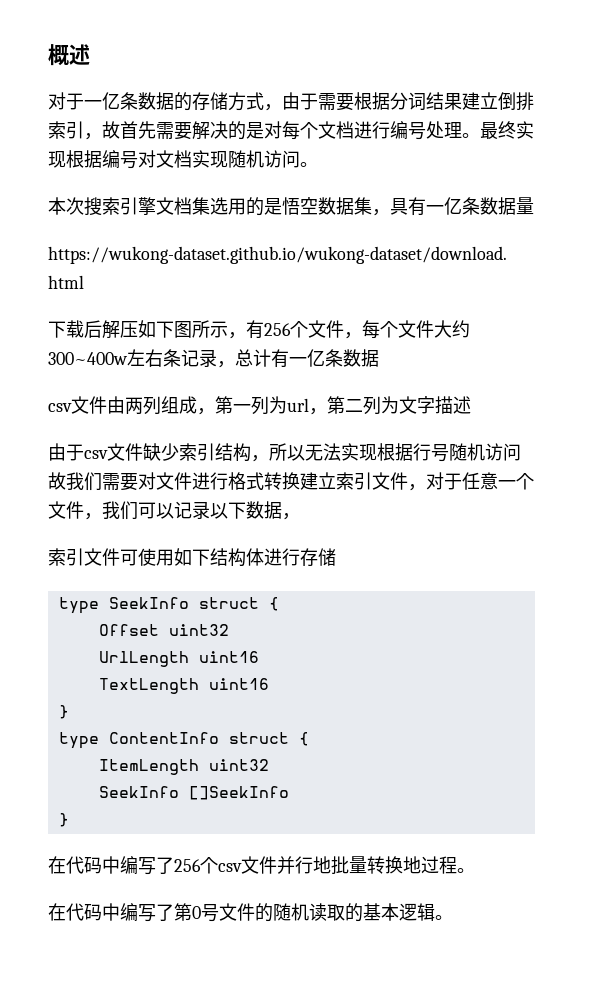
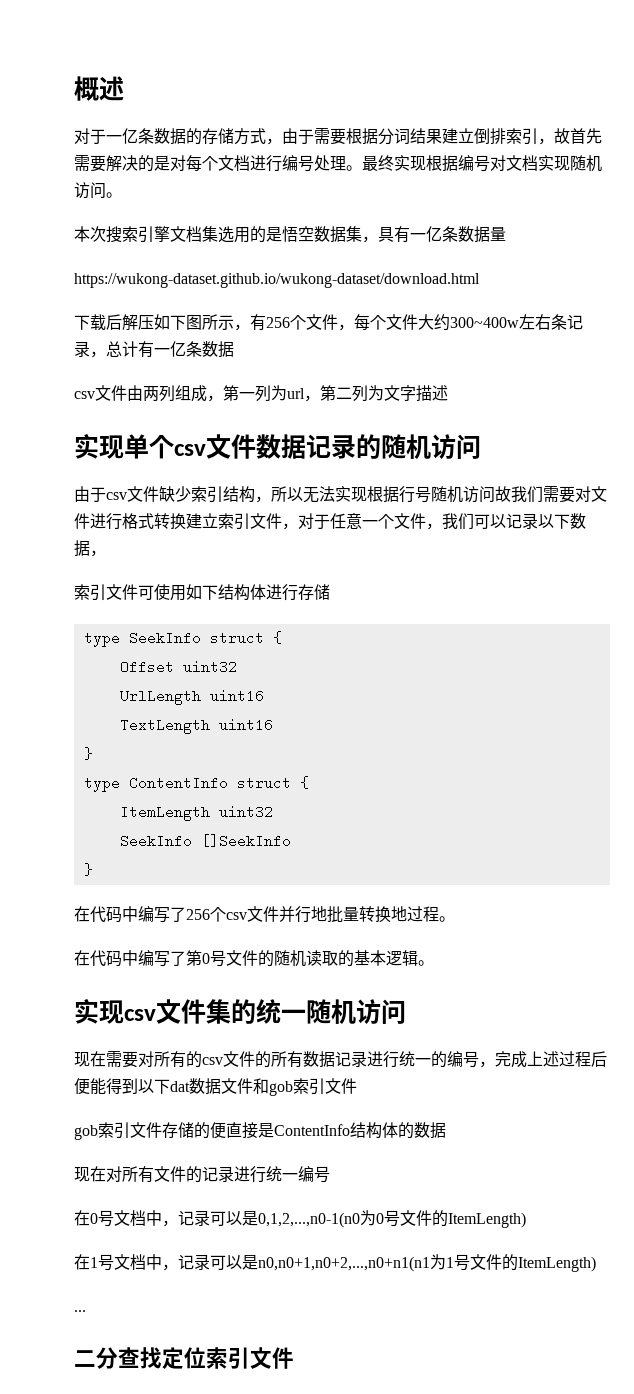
+ 实现单个csv文件数据记录的随机访问
+ 实现csv文件集的统一随机访问
+ 现在需要对所有的csv文件的所有数据记录进行统一的编号，完成上述过程后便能得到以下dat数据文件和gob索引文件
+ gob索引文件存储的便直接是ContentInfo结构体的数据
+ 现在对所有文件的记录进行统一编号
+ 在0号文档中，记录可以是0,1,2,...,n0-1(n0为0号文件的ItemLength)
+ 在1号文档中，记录可以是n0,n0+1,n0+2,...,n0+n1(n1为1号文件的ItemLength)
+ ...
+ 二分查找定位索引文件

